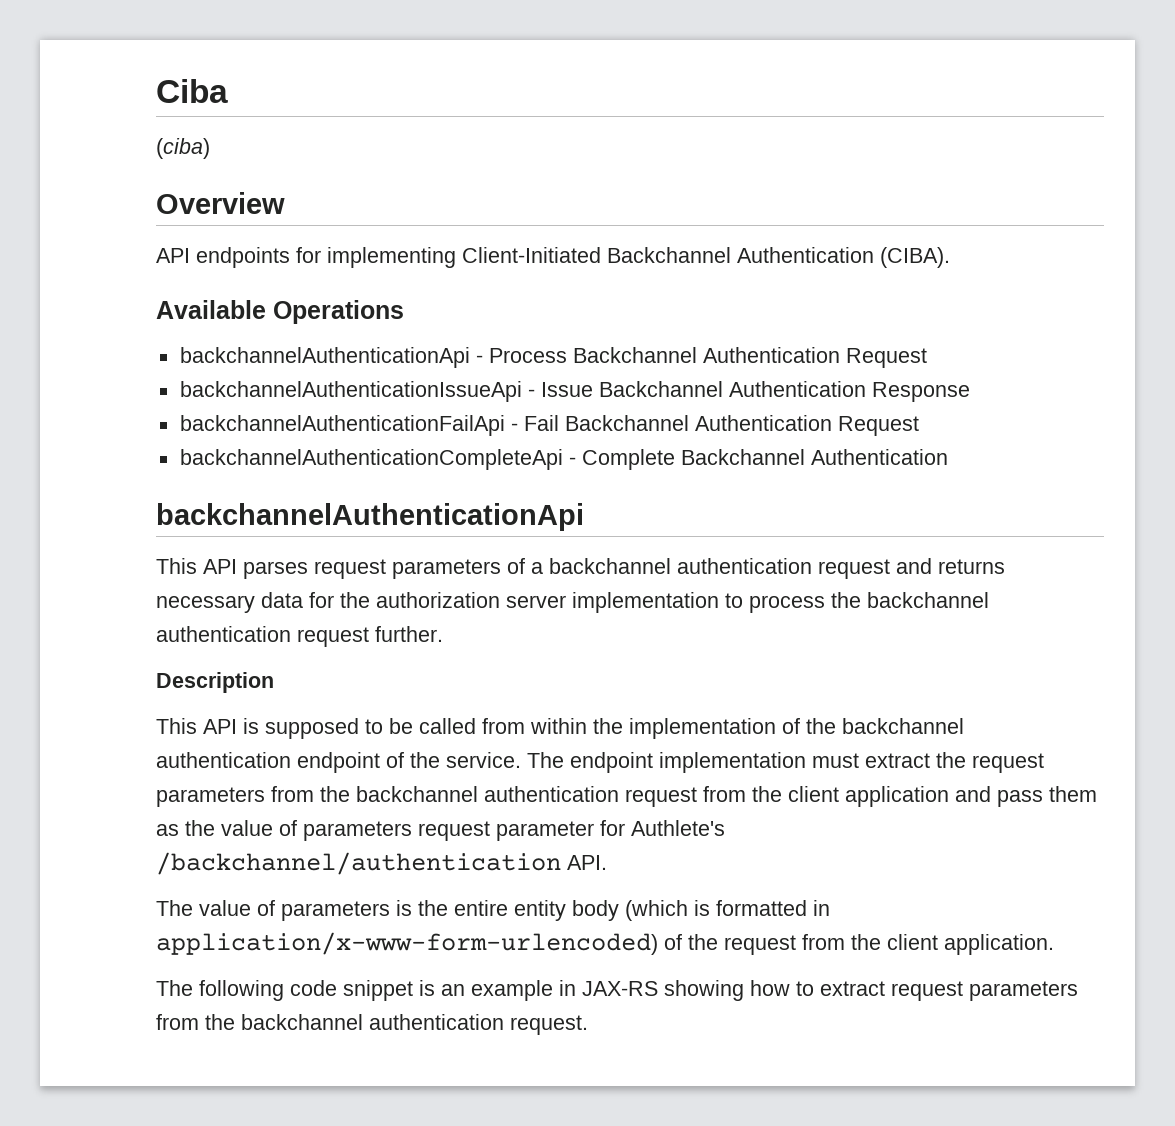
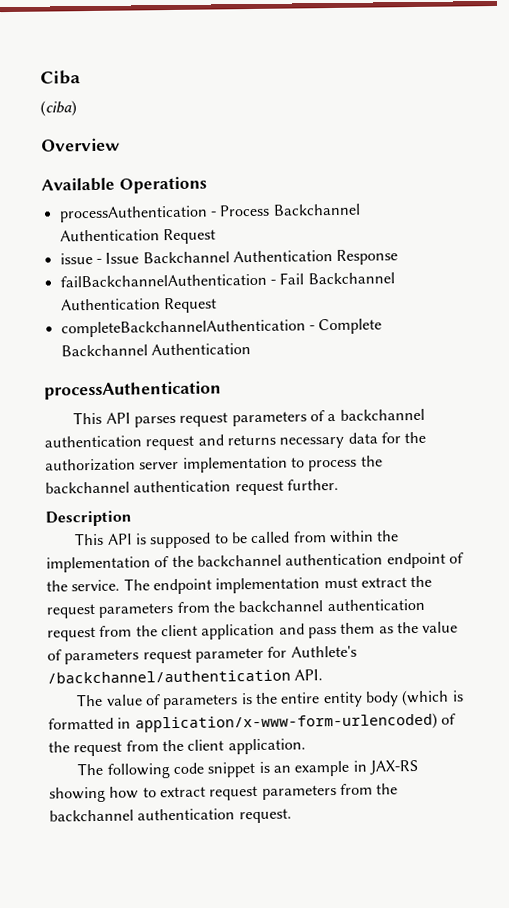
- API endpoints for implementing Client-Initiated Backchannel Authentication (CIBA).
- backchannelAuthenticationApi - Process Backchannel Authentication Request
+ processAuthentication - Process Backchannel Authentication Request
- backchannelAuthenticationIssueApi - Issue Backchannel Authentication Response
+ issue - Issue Backchannel Authentication Response
- backchannelAuthenticationFailApi - Fail Backchannel Authentication Request
+ failBackchannelAuthentication - Fail Backchannel Authentication Request
- backchannelAuthenticationCompleteApi - Complete Backchannel Authentication
- backchannelAuthenticationApi
+ completeBackchannelAuthentication - Complete Backchannel Authentication
+ processAuthentication

